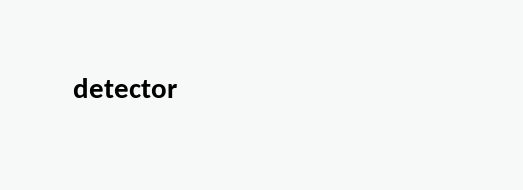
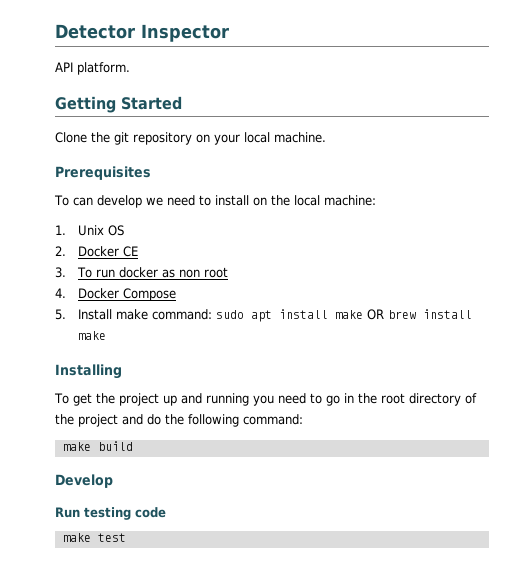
- detector
+ Detector Inspector
+ API platform.
+ Getting Started
+ Clone the git repository on your local machine.
+ Prerequisites
+ To can develop we need to install on the local machine:
+ 1. Unix OS
+ 2. Docker CE
+ 3. To run docker as non root
+ 4. Docker Compose
+ 5. Install make command: sudo apt install make OR brew install make
+ Installing
+ To get the project up and running you need to go in the root directory of the project and do the following command:
+ make build
+ Develop
+ Run testing code
+ make test

